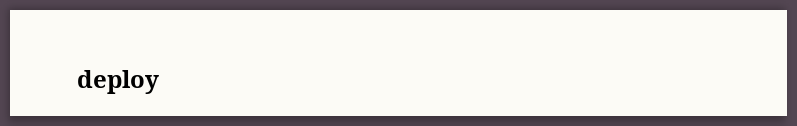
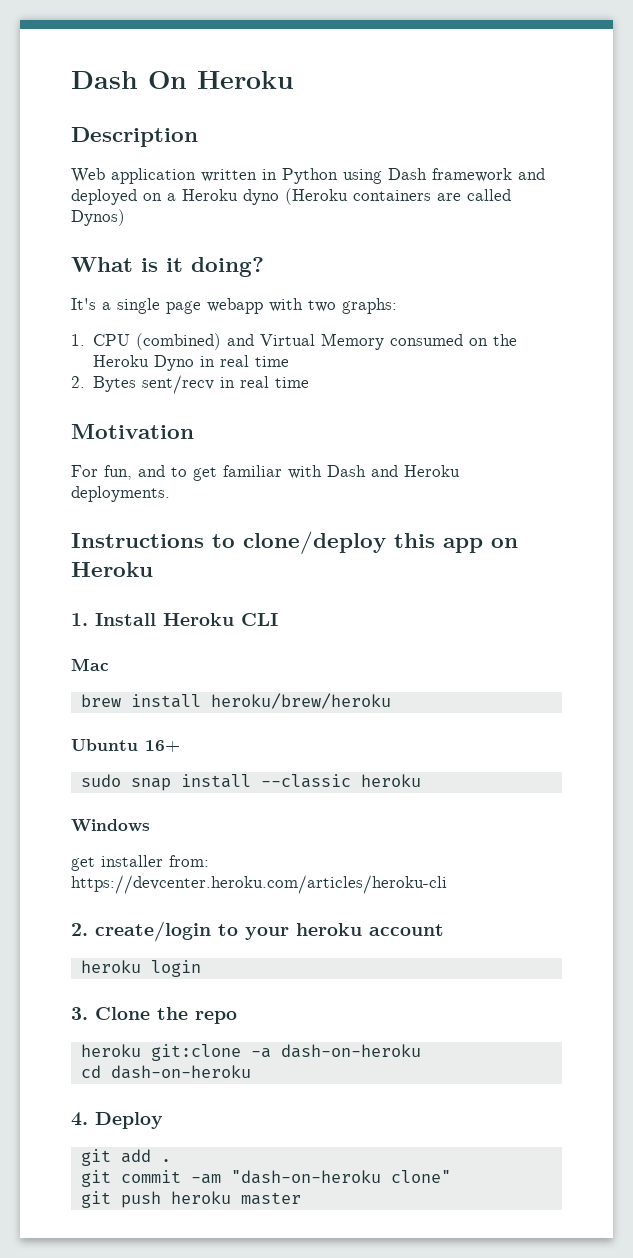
- deploy
+ Dash On Heroku
+ Description
+ Web application written in Python using Dash framework and deployed on a Heroku dyno (Heroku containers are called Dynos)
+ What is it doing?
+ It's a single page webapp with two graphs:
+ 1. CPU (combined) and Virtual Memory consumed on the Heroku Dyno in real time
+ 2. Bytes sent/recv in real time
+ Motivation
+ For fun, and to get familiar with Dash and Heroku deployments.
+ Instructions to clone/deploy this app on Heroku
+ 1. Install Heroku CLI
+ Mac
+ brew install heroku/brew/heroku
+ Ubuntu 16+
+ sudo snap install --classic heroku
+ Windows
+ get installer from: https://devcenter.heroku.com/articles/heroku-cli
+ 2. create/login to your heroku account
+ heroku login
+ 3. Clone the repo
+ heroku git:clone -a dash-on-heroku
+ cd dash-on-heroku
+ 4. Deploy
+ git add .
+ git commit -am "dash-on-heroku clone"
+ git push heroku master

